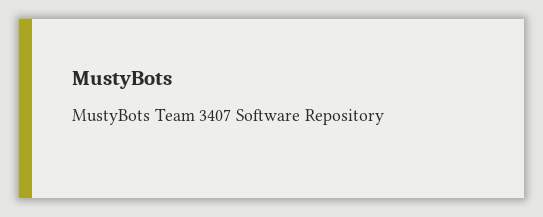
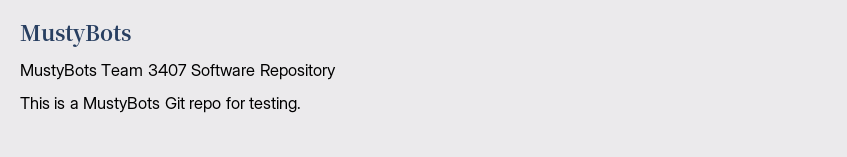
+ This is a MustyBots Git repo for testing.

